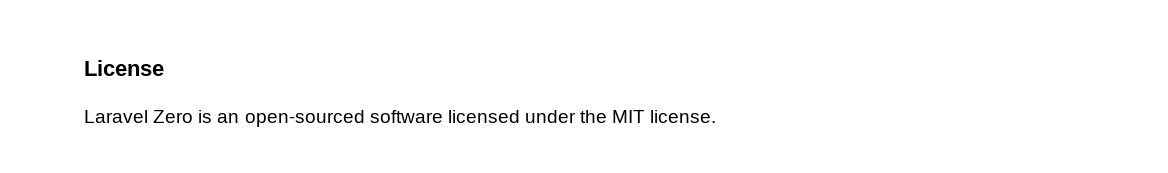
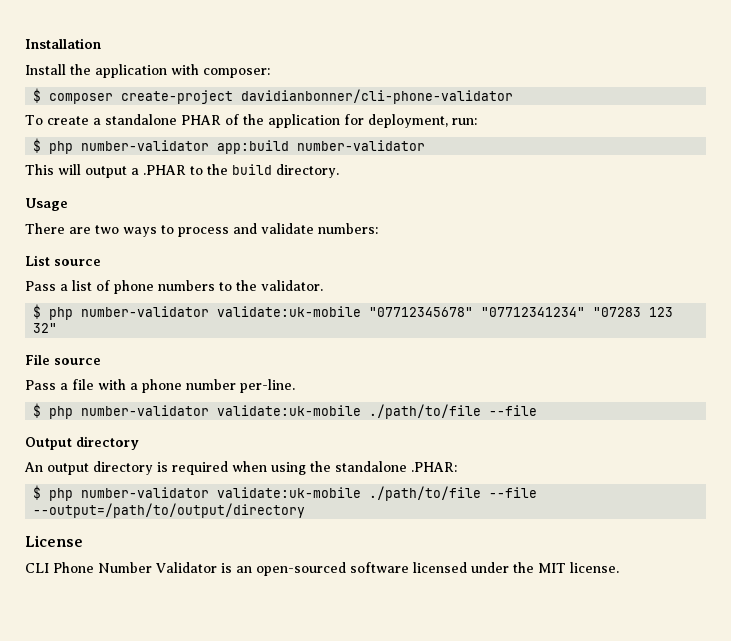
+ Installation
+ Install the application with composer:
+ $ composer create-project davidianbonner/cli-phone-validator
+ To create a standalone PHAR of the application for deployment, run:
+ $ php number-validator app:build number-validator
+ This will output a .PHAR to the build directory.
+ Usage
+ There are two ways to process and validate numbers:
+ List source
+ Pass a list of phone numbers to the validator.
+ $ php number-validator validate:uk-mobile "07712345678" "07712341234" "07283 123 32"
+ File source
+ Pass a file with a phone number per-line.
+ $ php number-validator validate:uk-mobile ./path/to/file --file
+ Output directory
+ An output directory is required when using the standalone .PHAR:
+ $ php number-validator validate:uk-mobile ./path/to/file --file --output=/path/to/output/directory
  License
- Laravel Zero is an open-sourced software licensed under the MIT license.
+ CLI Phone Number Validator is an open-sourced software licensed under the MIT license.

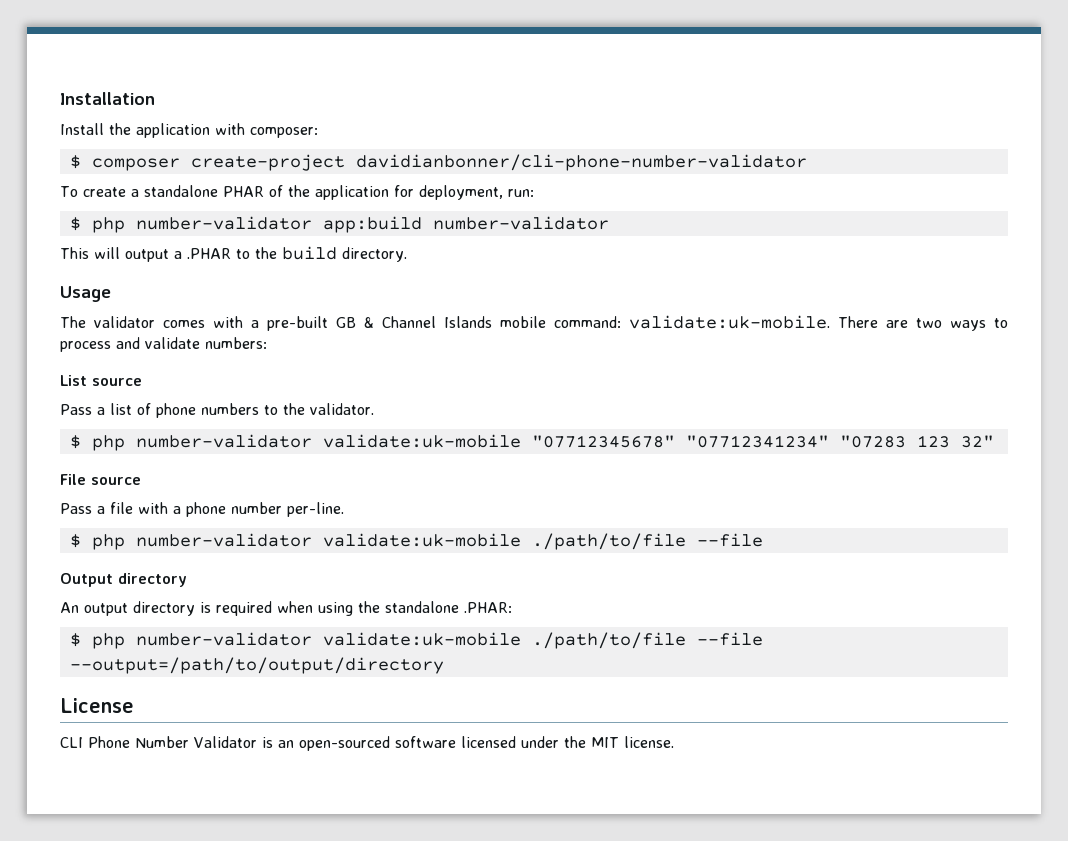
- $ composer create-project davidianbonner/cli-phone-validator
+ $ composer create-project davidianbonner/cli-phone-number-validator
+ The validator comes with a pre-built GB & Channel Islands mobile command: validate:uk-mobile.

